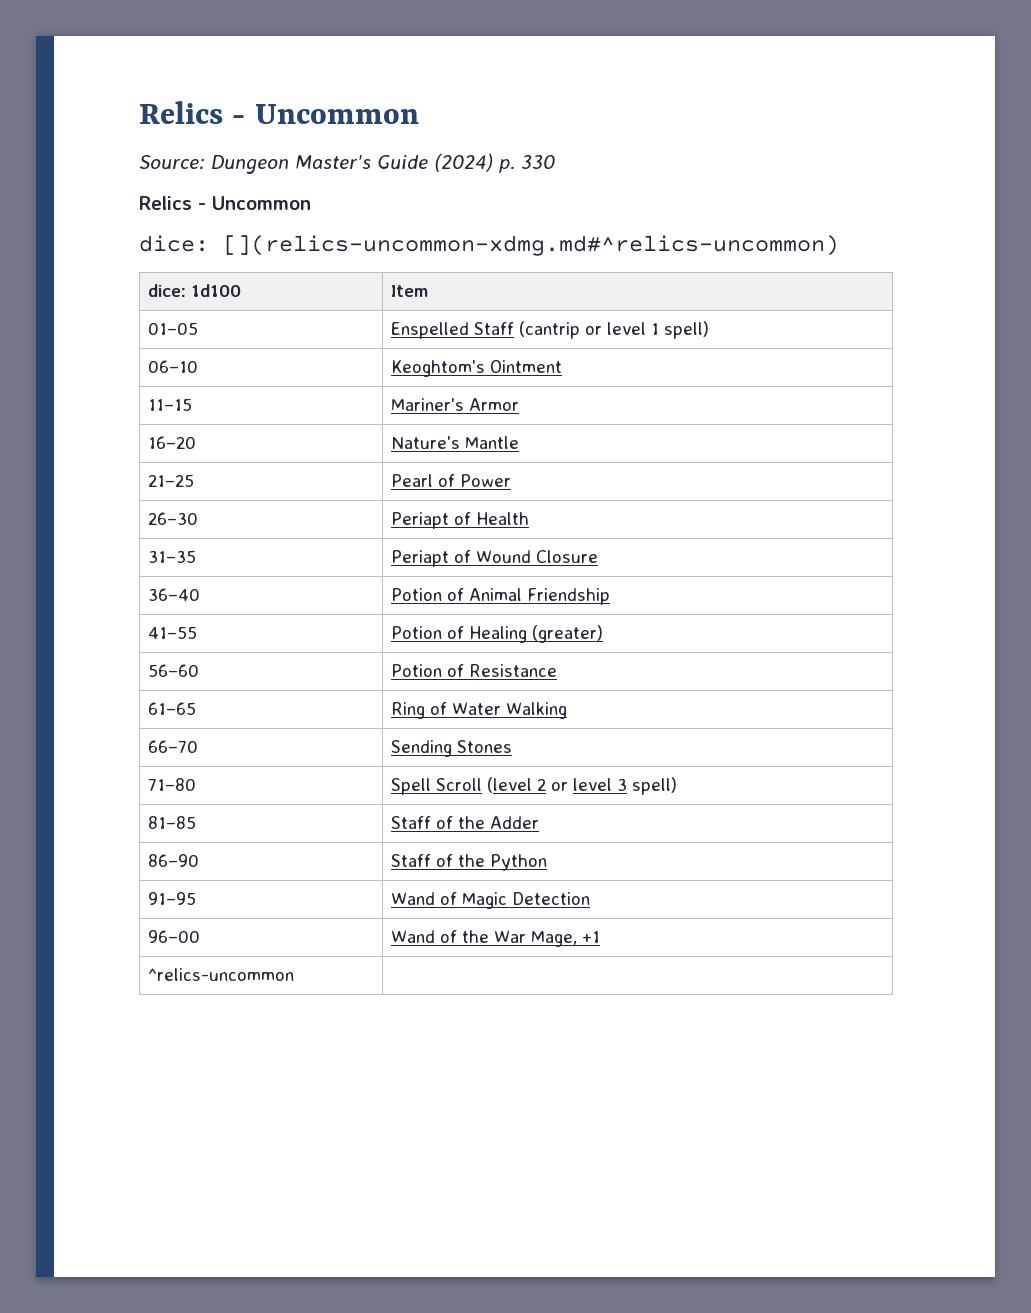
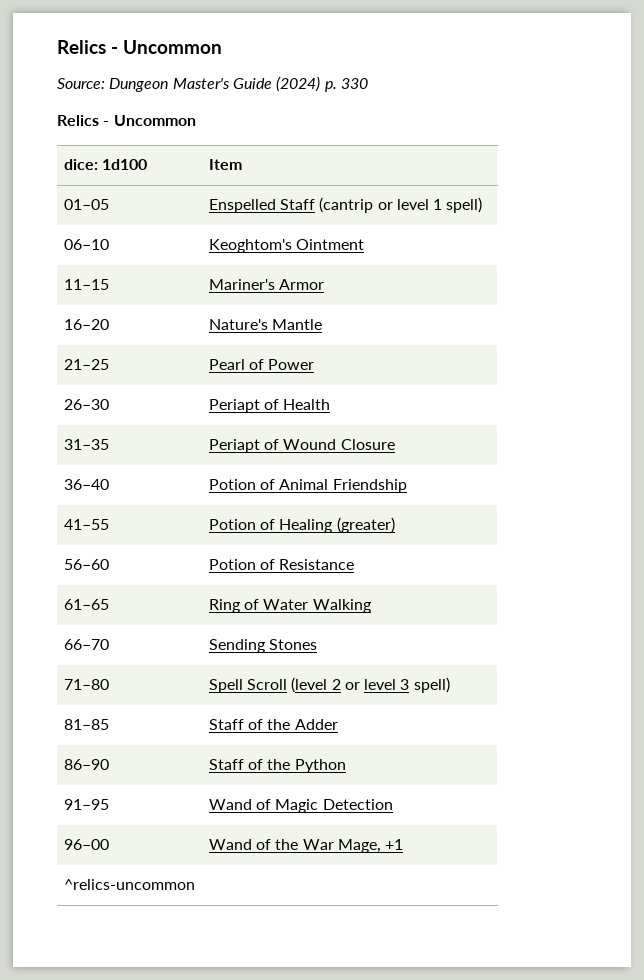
- dice: [](relics-uncommon-xdmg.md#^relics-uncommon)

